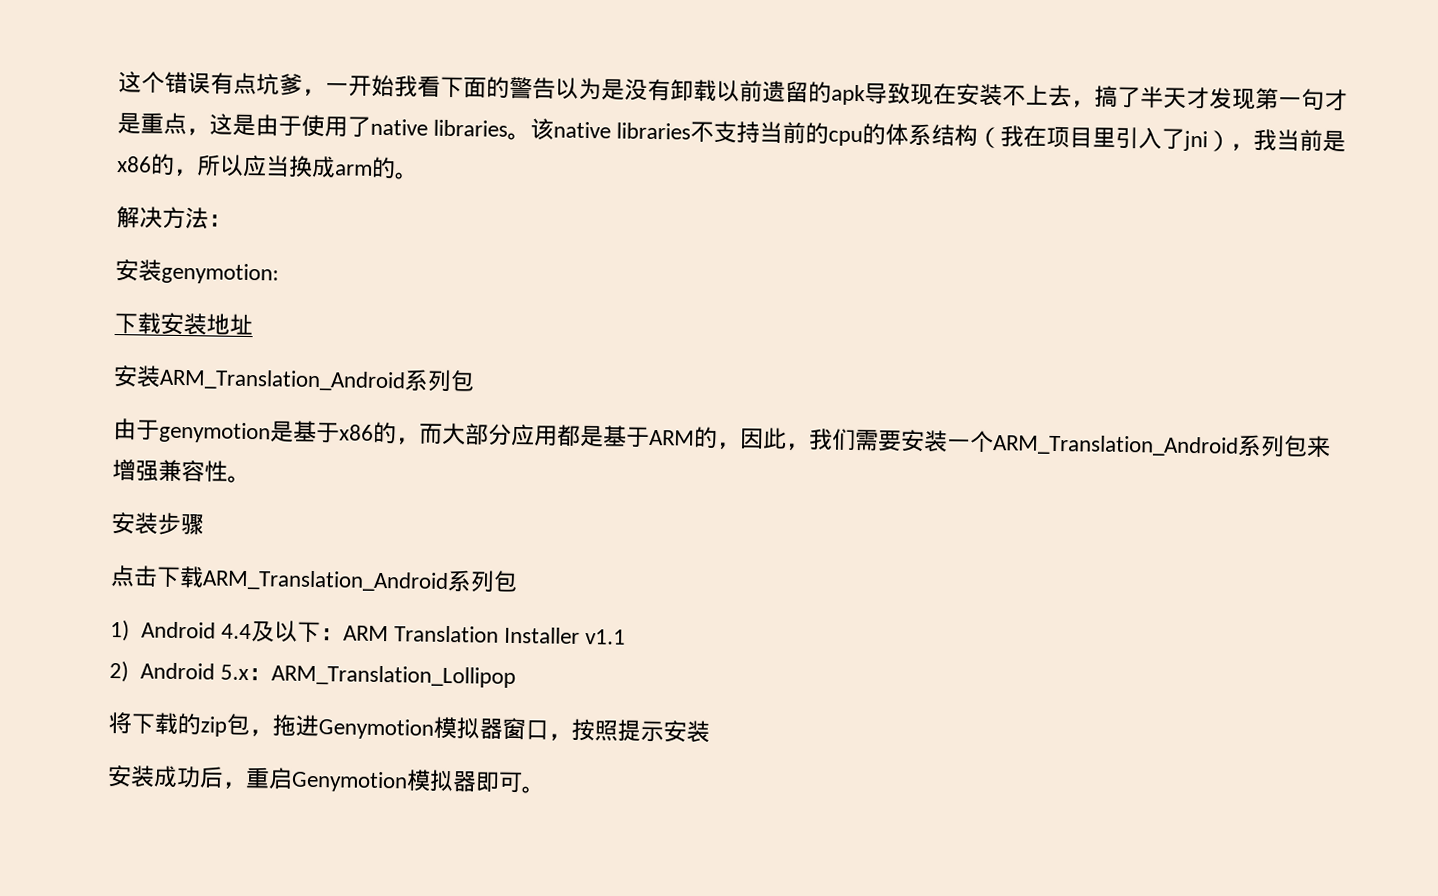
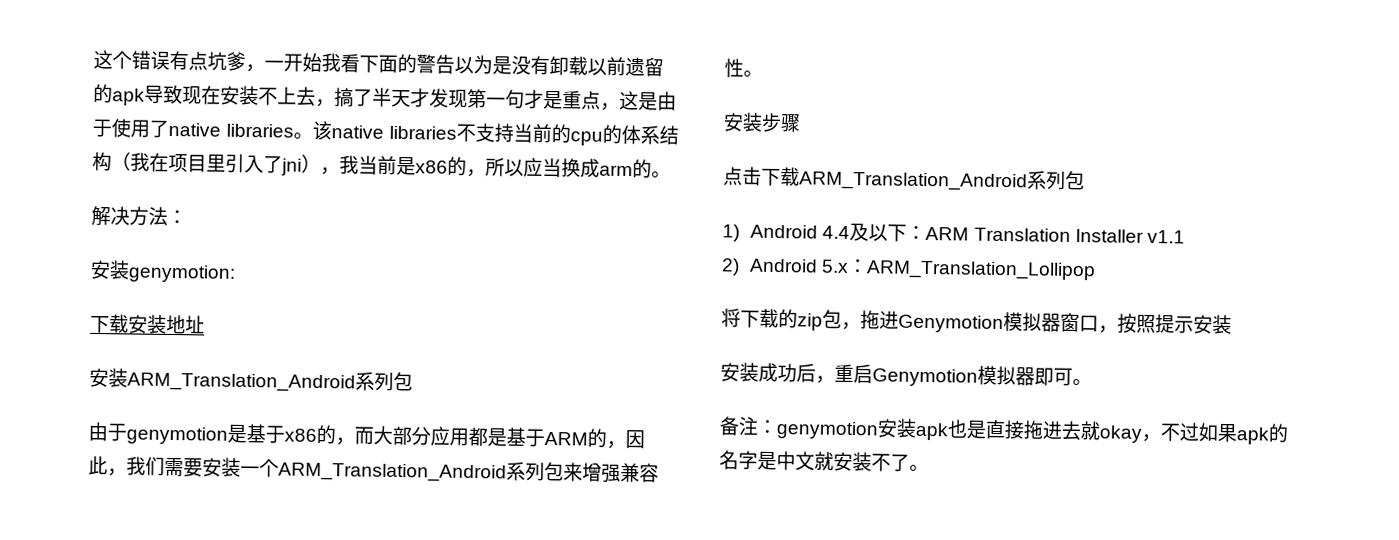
+ 备注：genymotion安装apk也是直接拖进去就okay，不过如果apk的名字是中文就安装不了。

